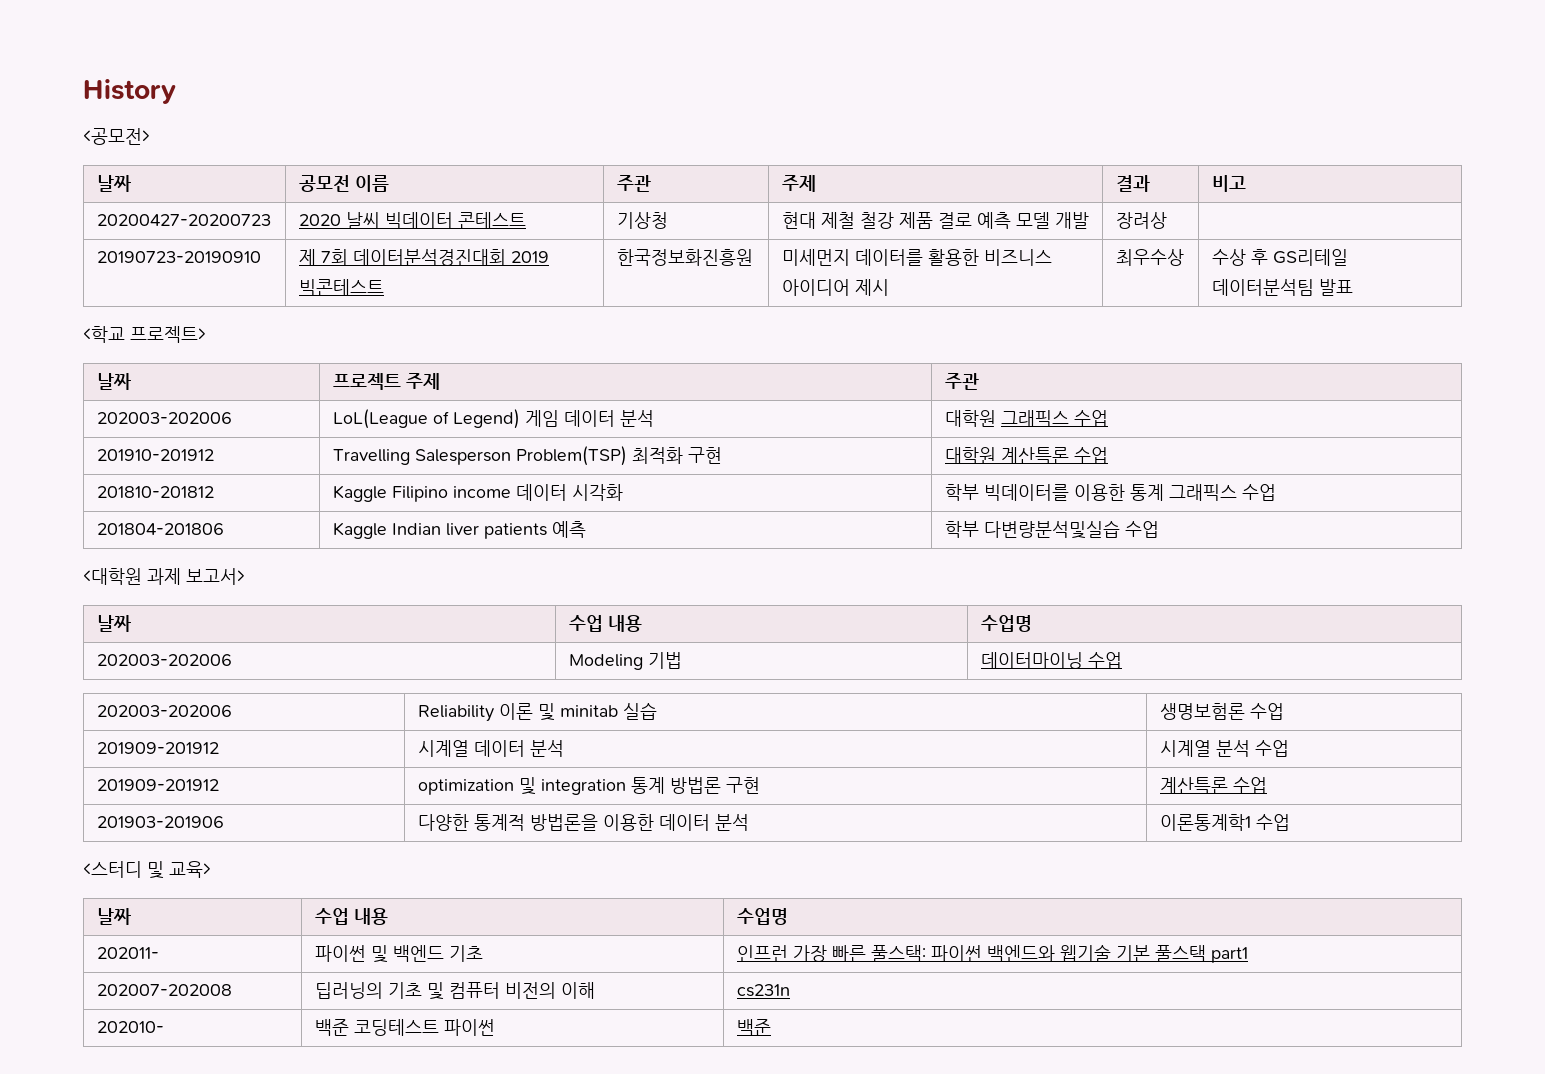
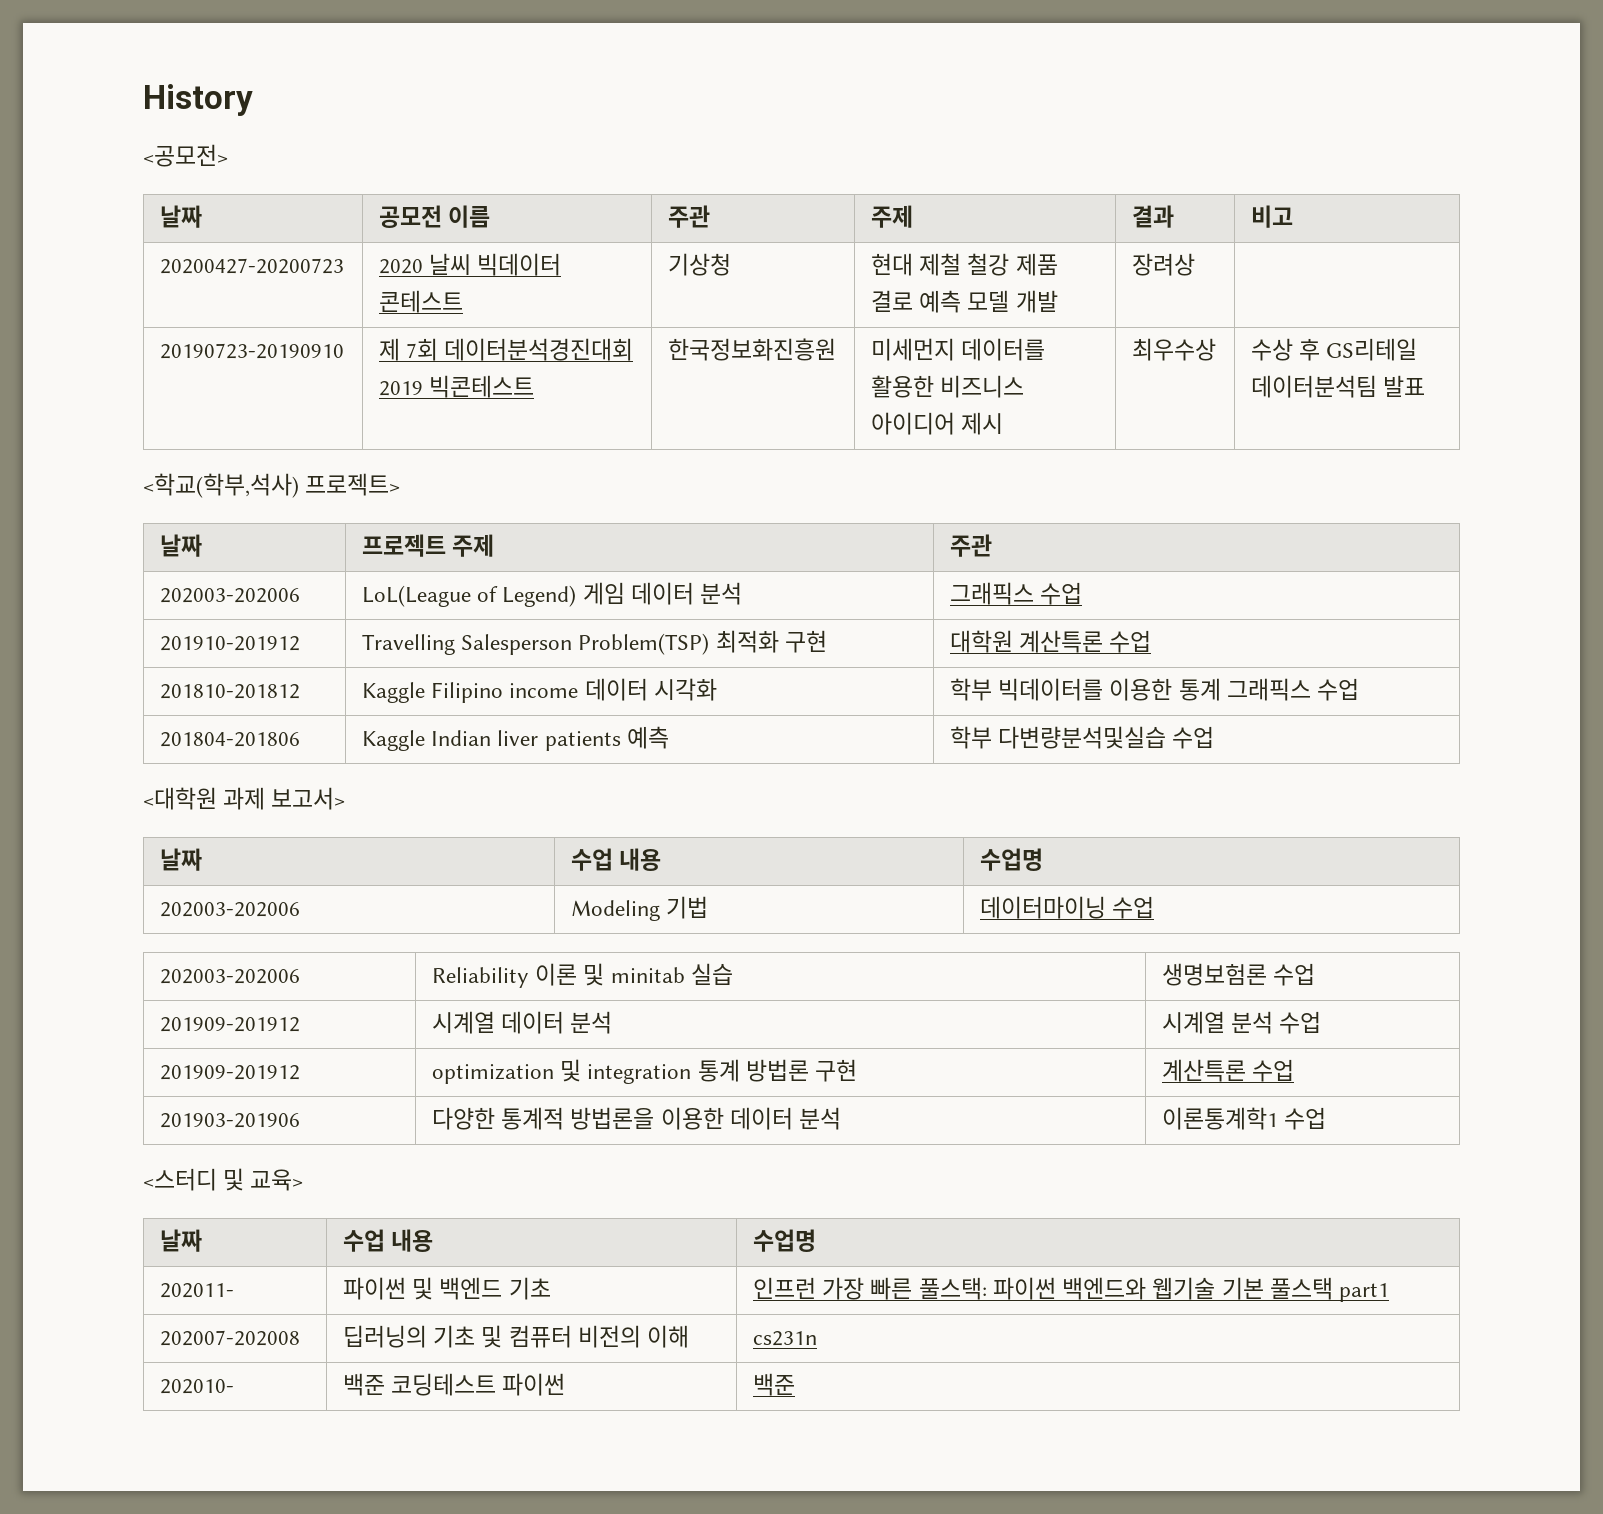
- <학교 프로젝트>
+ <학교(학부,석사) 프로젝트>
- 202003-202006 | LoL(League of Legend) 게임 데이터 분석 | 대학원 그래픽스 수업
+ 202003-202006 | LoL(League of Legend) 게임 데이터 분석 | 그래픽스 수업

